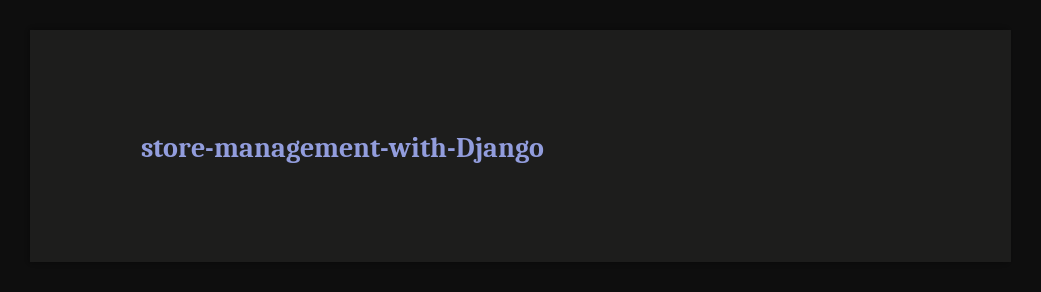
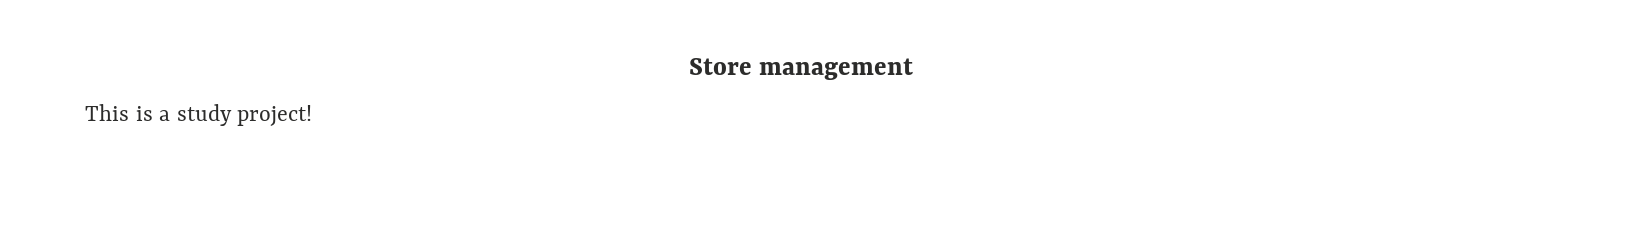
- store-management-with-Django
+ Store management
+ This is a study project!

